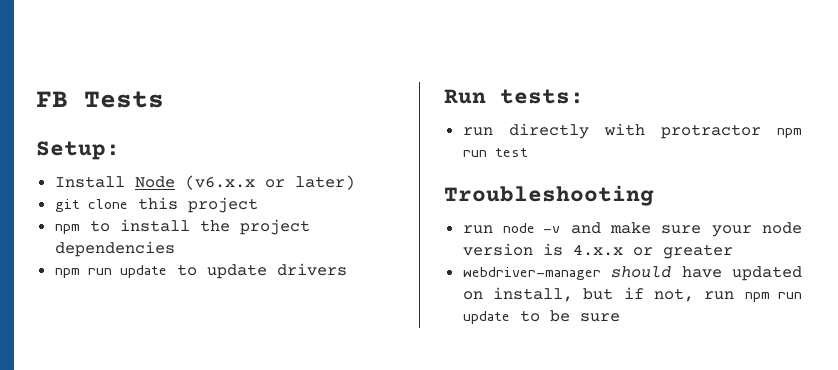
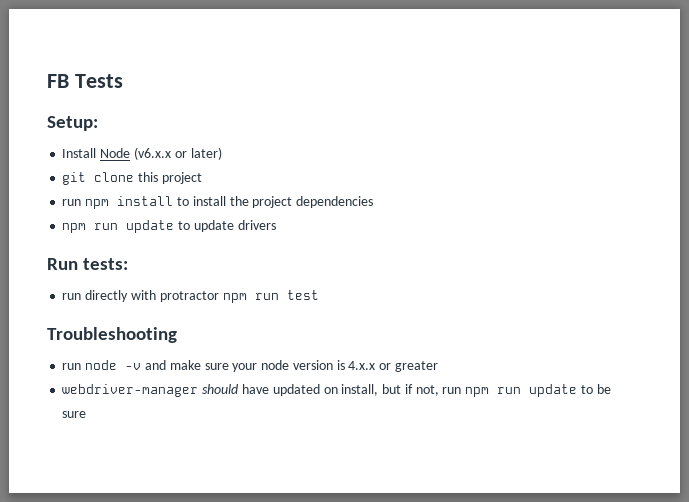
- npm to install the project dependencies
+ run npm install to install the project dependencies

